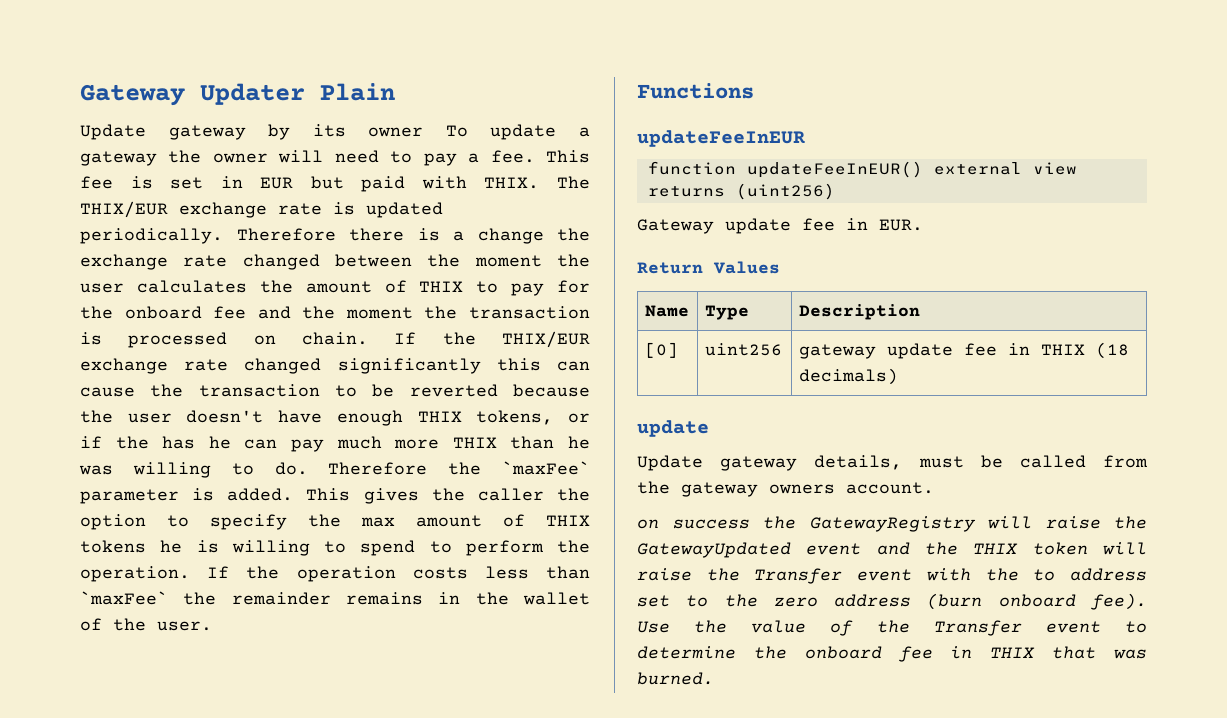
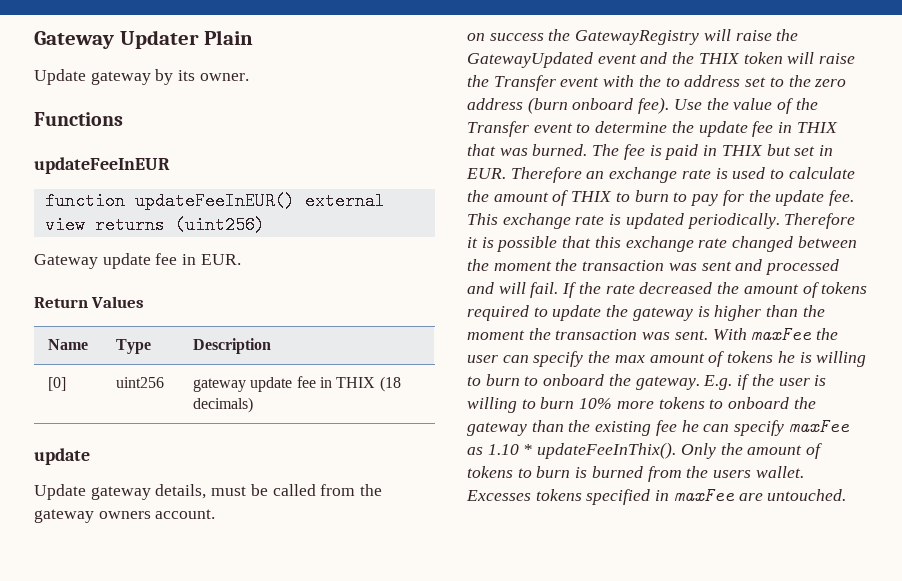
- Update gateway by its owner To update a gateway the owner will need to pay a fee. This fee is set in EUR but paid with THIX. The THIX/EUR exchange rate is updated periodically. Therefore there is a change the exchange rate changed between the moment the user calculates the amount of THIX to pay for the onboard fee and the moment the transaction is processed on chain. If the THIX/EUR exchange rate changed significantly this can cause the transaction to be reverted because the user doesn't have enough THIX tokens, or if the has he can pay much more THIX than he was willing to do. Therefore the `maxFee` parameter is added. This gives the caller the option to specify the max amount of THIX tokens he is willing to spend to perform the operation. If the operation costs less than `maxFee` the remainder remains in the wallet of the user.
+ Update gateway by its owner.
- Use the value of the Transfer event to determine the onboard fee in THIX that was burned.
+ Use the value of the Transfer event to determine the update fee in THIX that was burned.
+ The fee is paid in THIX but set in EUR. Therefore an exchange rate is used to calculate the amount of THIX to burn to pay for the update fee. This exchange rate is updated periodically. Therefore it is possible that this exchange rate changed between the moment the transaction was sent and processed and will fail. If the rate decreased the amount of tokens required to update the gateway is higher than the moment the transaction was sent. With maxFee the user can specify the max amount of tokens he is willing to burn to onboard the gateway. E.g. if the user is willing to burn 10% more tokens to onboard the gateway than the existing fee he can specify maxFee as 1.10 * updateFeeInThix(). Only the amount of tokens to burn is burned from the users wallet. Excesses tokens specified in maxFee are untouched.

